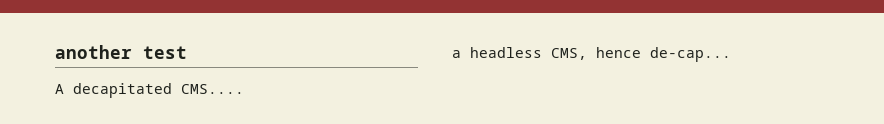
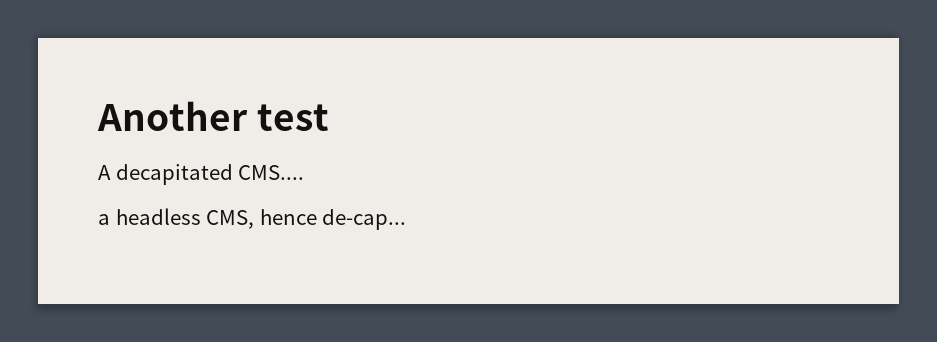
- another test
+ Another test

